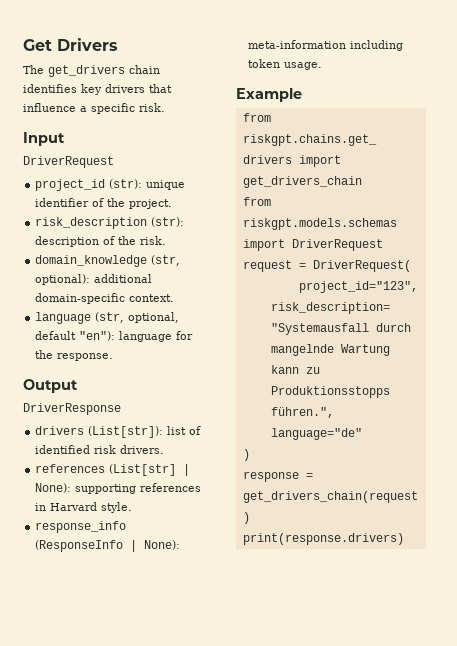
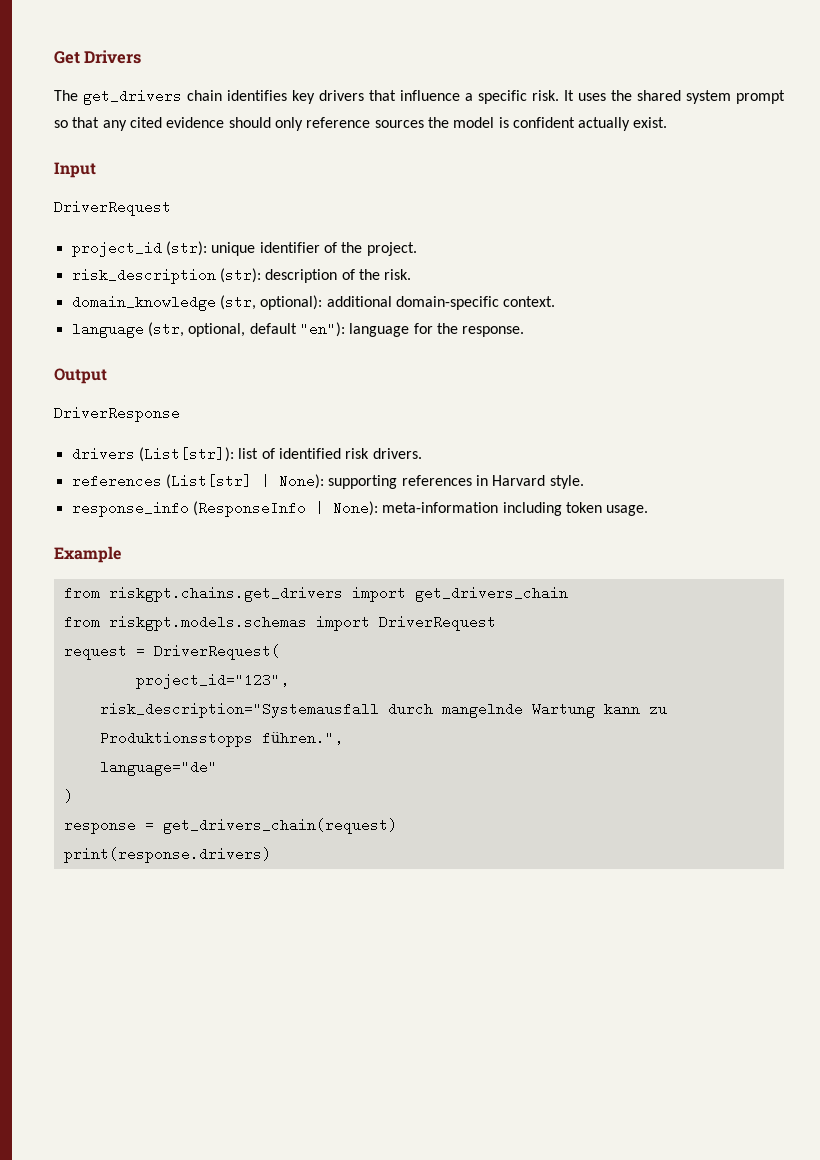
+ It uses the shared system prompt so that any cited evidence should only reference sources the model is confident actually exist.

